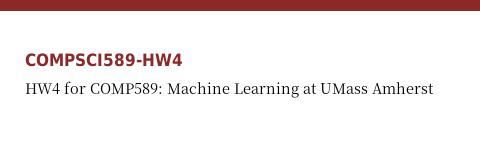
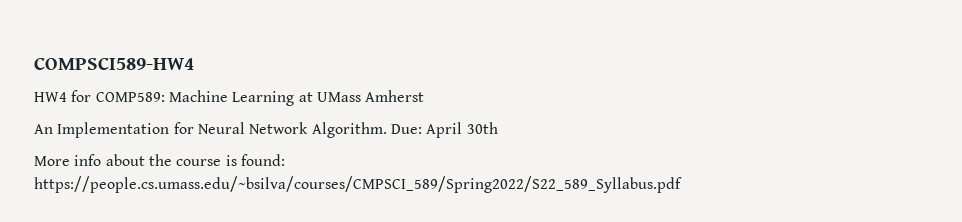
+ An Implementation for Neural Network Algorithm. Due: April 30th
+ More info about the course is found: https://people.cs.umass.edu/~bsilva/courses/CMPSCI_589/Spring2022/S22_589_Syllabus.pdf

